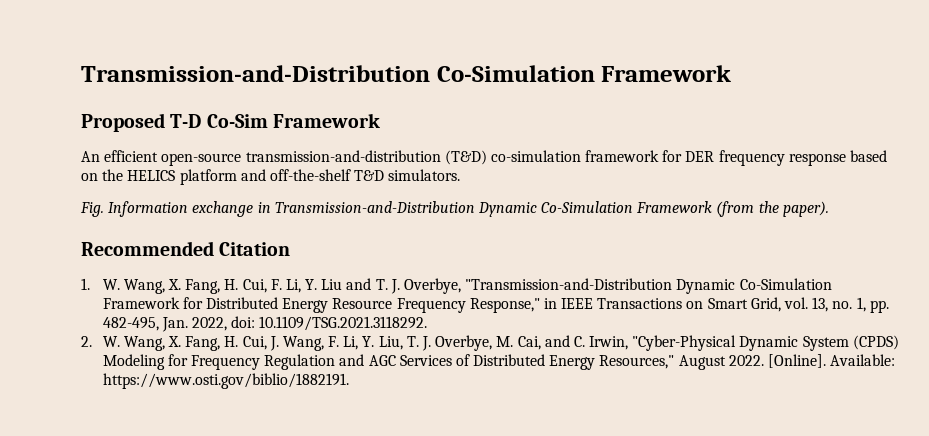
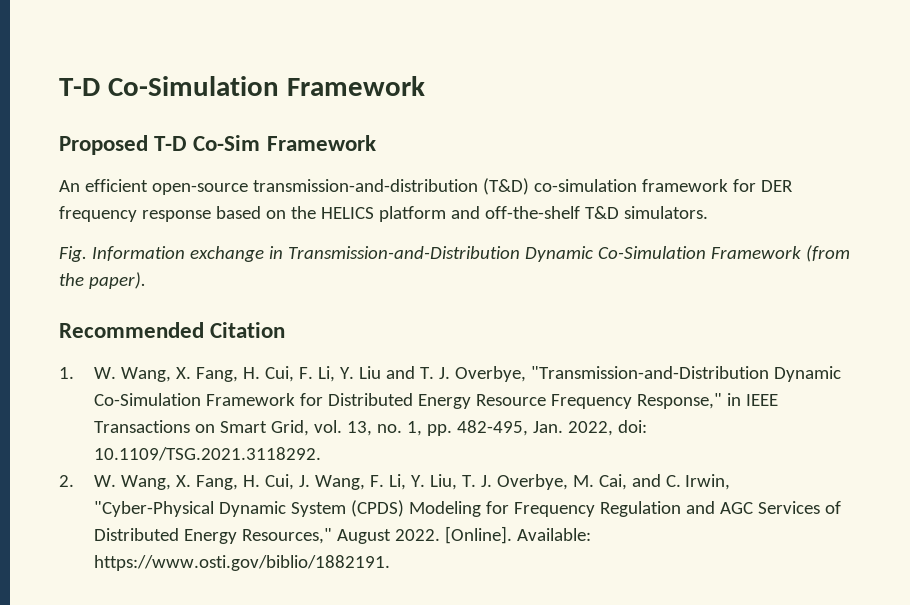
- Transmission-and-Distribution Co-Simulation Framework
+ T-D Co-Simulation Framework

